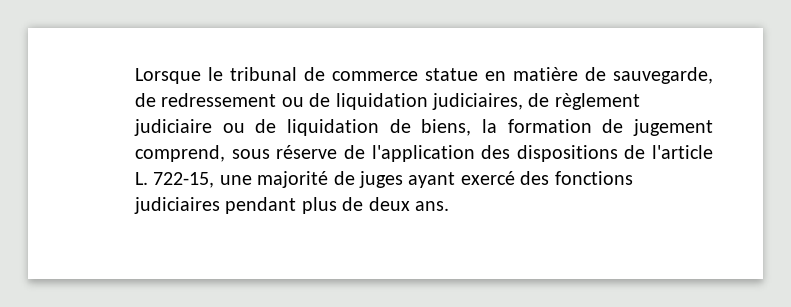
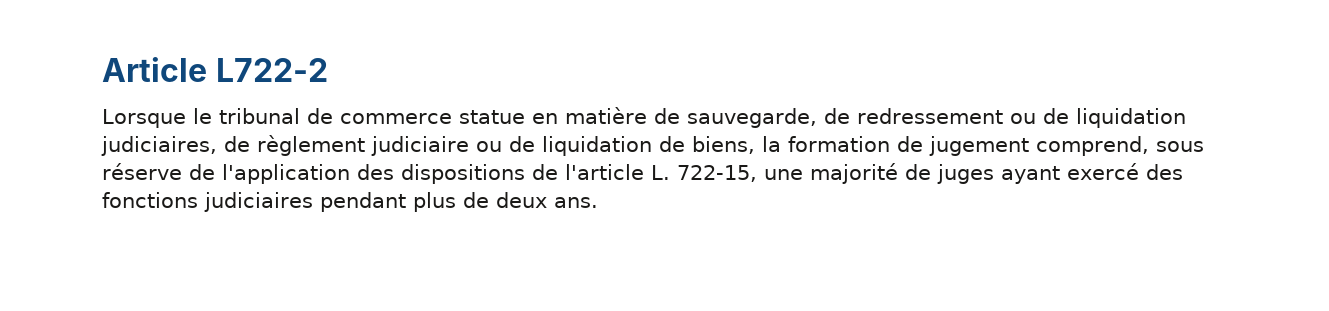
+ Article L722-2

